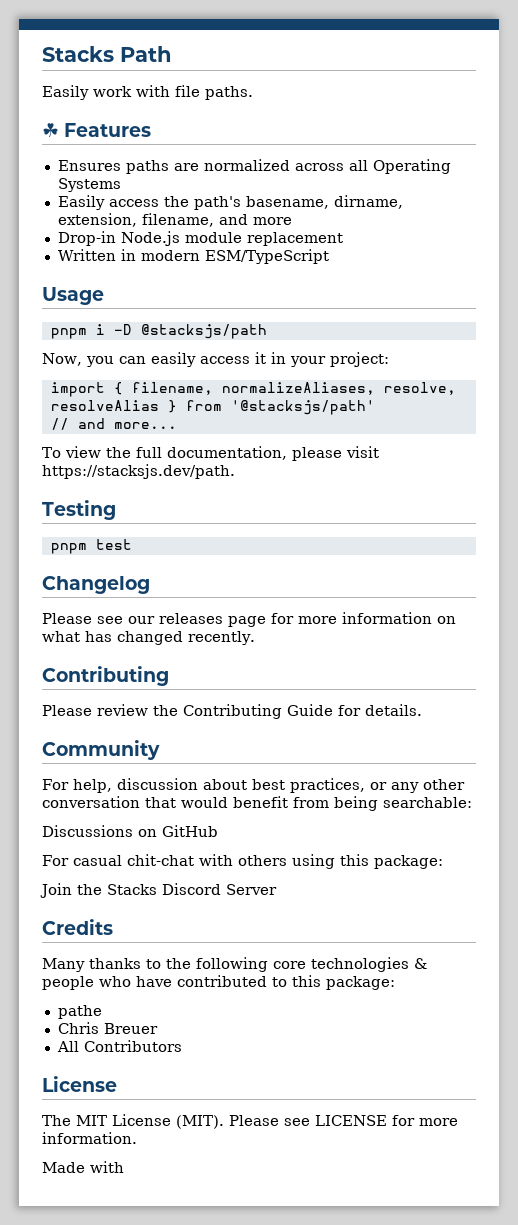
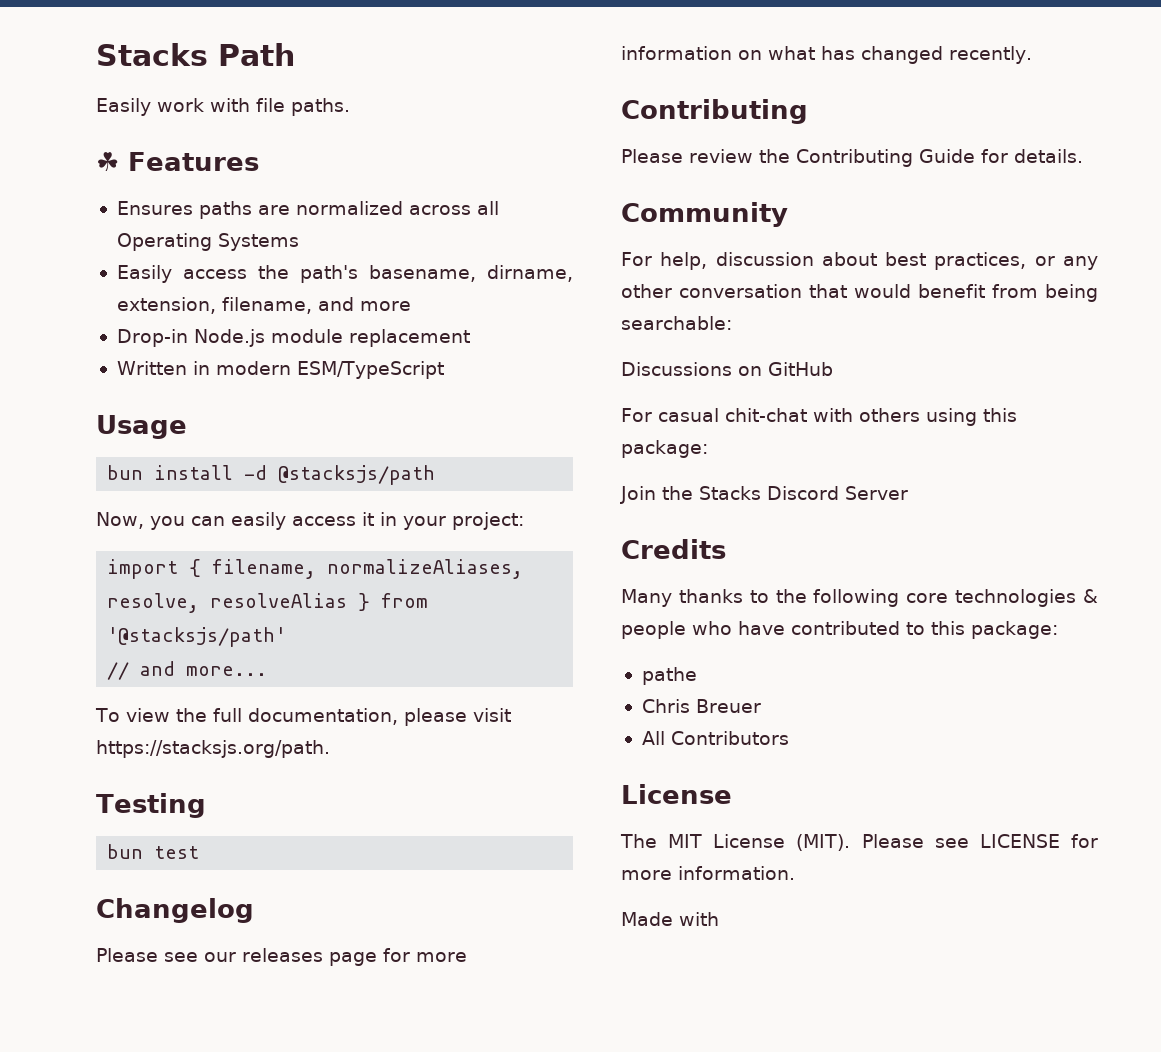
- pnpm i -D @stacksjs/path
+ bun install -d @stacksjs/path
- To view the full documentation, please visit https://stacksjs.dev/path.
+ To view the full documentation, please visit https://stacksjs.org/path.
- pnpm test
+ bun test

